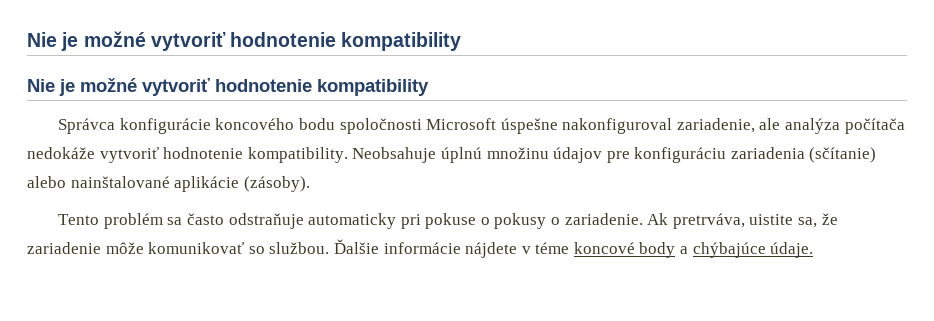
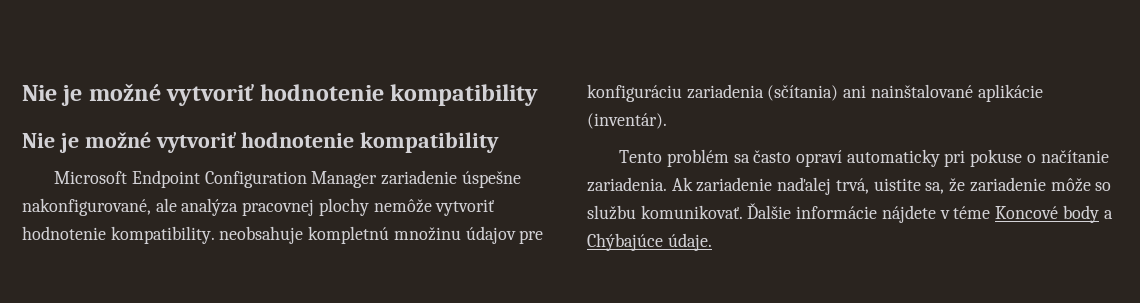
- Správca konfigurácie koncového bodu spoločnosti Microsoft úspešne nakonfiguroval zariadenie, ale analýza počítača nedokáže vytvoriť hodnotenie kompatibility. Neobsahuje úplnú množinu údajov pre konfiguráciu zariadenia (sčítanie) alebo nainštalované aplikácie (zásoby).
+ Microsoft Endpoint Configuration Manager zariadenie úspešne nakonfigurované, ale analýza pracovnej plochy nemôže vytvoriť hodnotenie kompatibility. neobsahuje kompletnú množinu údajov pre konfiguráciu zariadenia (sčítania) ani nainštalované aplikácie (inventár).
- Tento problém sa často odstraňuje automaticky pri pokuse o pokusy o zariadenie. Ak pretrváva, uistite sa, že zariadenie môže komunikovať so službou.
+ Tento problém sa často opraví automaticky pri pokuse o načítanie zariadenia. Ak zariadenie naďalej trvá, uistite sa, že zariadenie môže so službu komunikovať.
- Ďalšie informácie nájdete v téme koncové body a chýbajúce údaje.
+ Ďalšie informácie nájdete v téme Koncové body a Chýbajúce údaje.

